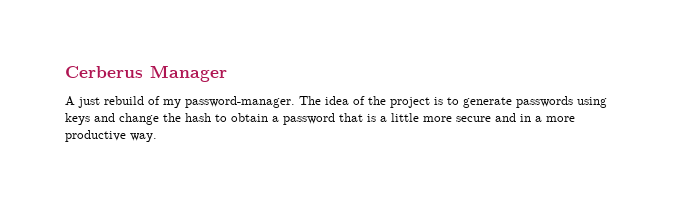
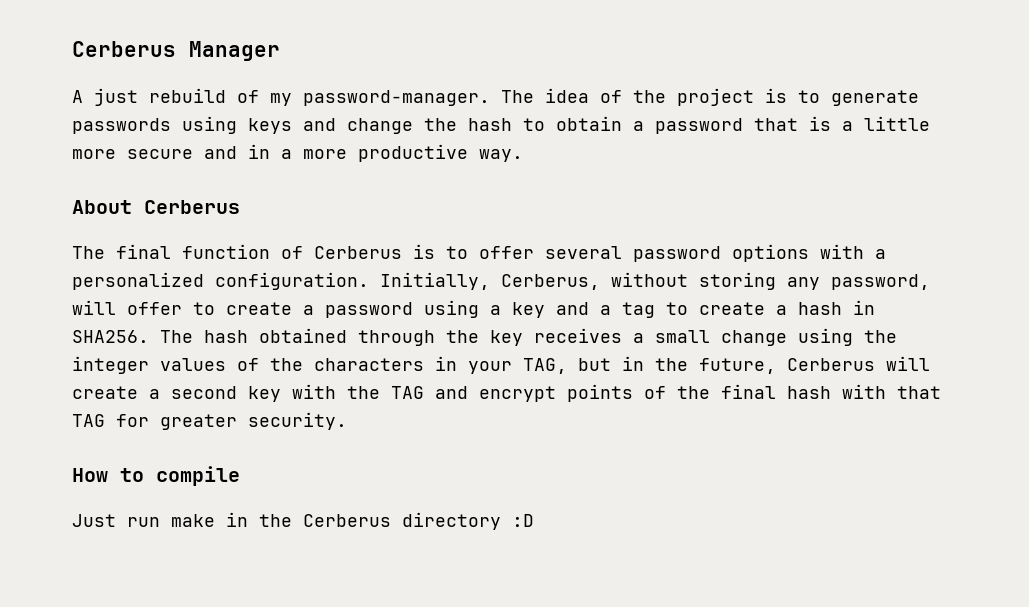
+ About Cerberus
+ The final function of Cerberus is to offer several password options with a personalized configuration. Initially, Cerberus, without storing any password, will offer to create a password using a key and a tag to create a hash in SHA256. The hash obtained through the key receives a small change using the integer values of the characters in your TAG, but in the future, Cerberus will create a second key with the TAG and encrypt points of the final hash with that TAG for greater security.
+ How to compile
+ Just run make in the Cerberus directory :D

